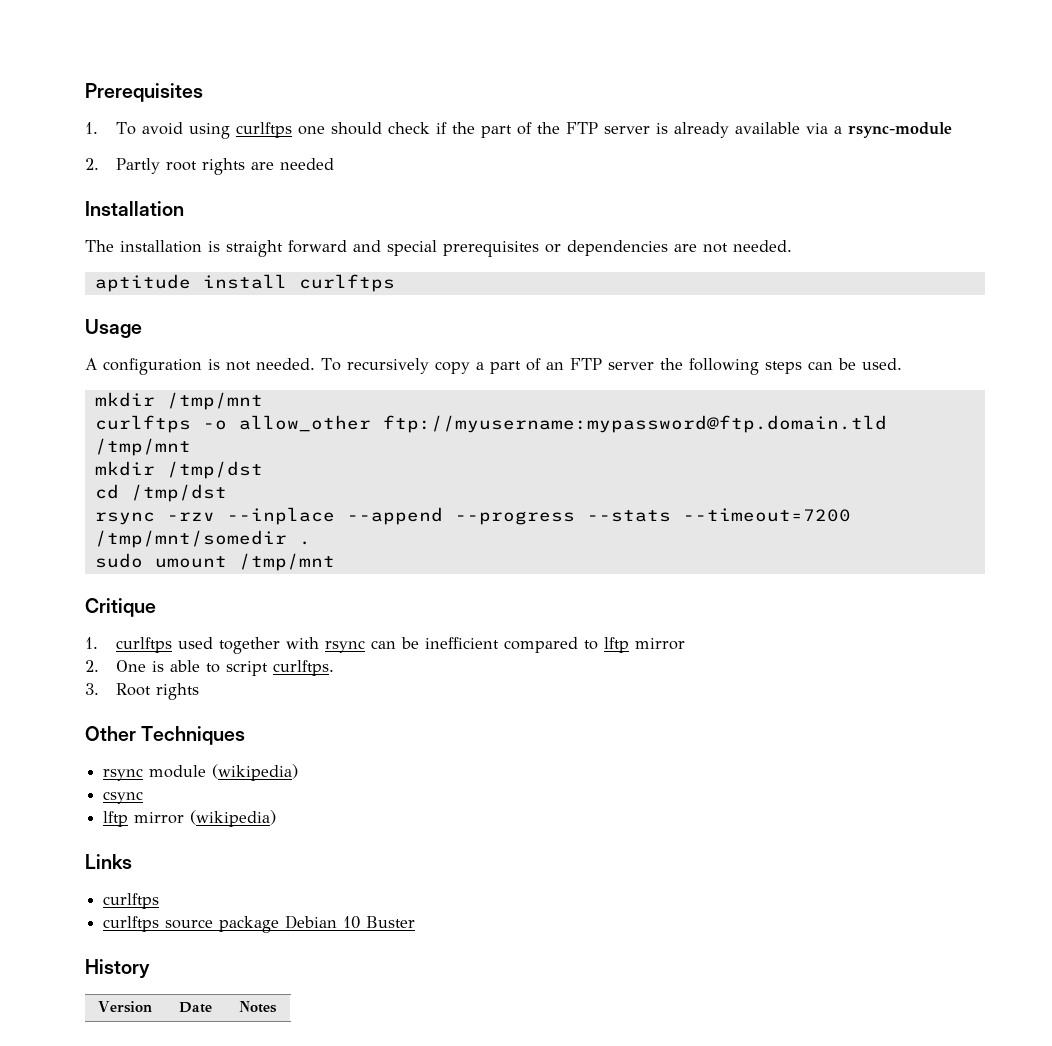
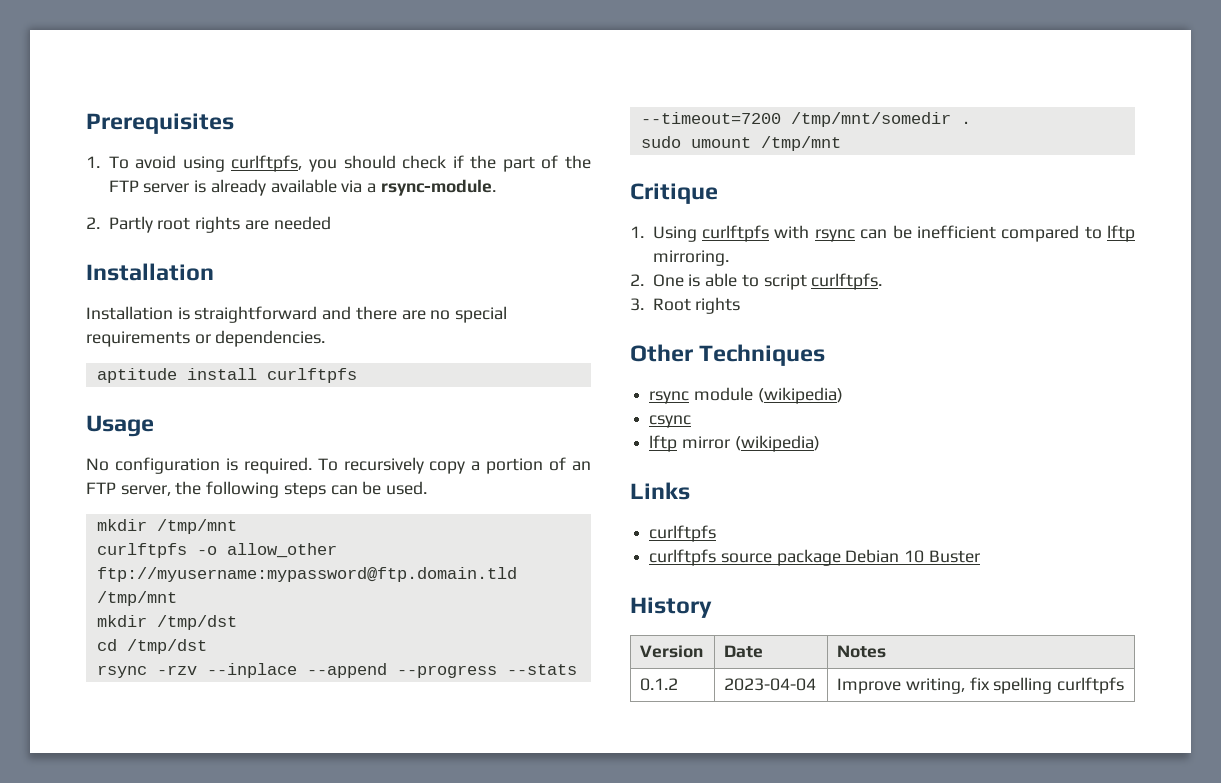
- 1. To avoid using curlftps one should check if the part of the FTP server is already available via a rsync-module
+ 1. To avoid using curlftpfs, you should check if the part of the FTP server is already available via a rsync-module.
- The installation is straight forward and special prerequisites or dependencies are not needed.
+ Installation is straightforward and there are no special requirements or dependencies.
- aptitude install curlftps
+ aptitude install curlftpfs
- A configuration is not needed.
+ No configuration is required.
- To recursively copy a part of an FTP server the following steps can be used.
+ To recursively copy a portion of an FTP server, the following steps can be used.
- curlftps -o allow_other ftp://myusername:mypassword@ftp.domain.tld /tmp/mnt
+ curlftpfs -o allow_other ftp://myusername:mypassword@ftp.domain.tld /tmp/mnt
- 1. curlftps used together with rsync can be inefficient compared to lftp mirror
+ 1. Using curlftpfs with rsync can be inefficient compared to lftp mirroring.
- 2. One is able to script curlftps.
+ 2. One is able to script curlftpfs.
  Links
- curlftps
- curlftps source package Debian 10 Buster
+ curlftpfs
+ curlftpfs source package Debian 10 Buster
+ 0.1.2 | 2023-04-04 | Improve writing, fix spelling curlftpfs

